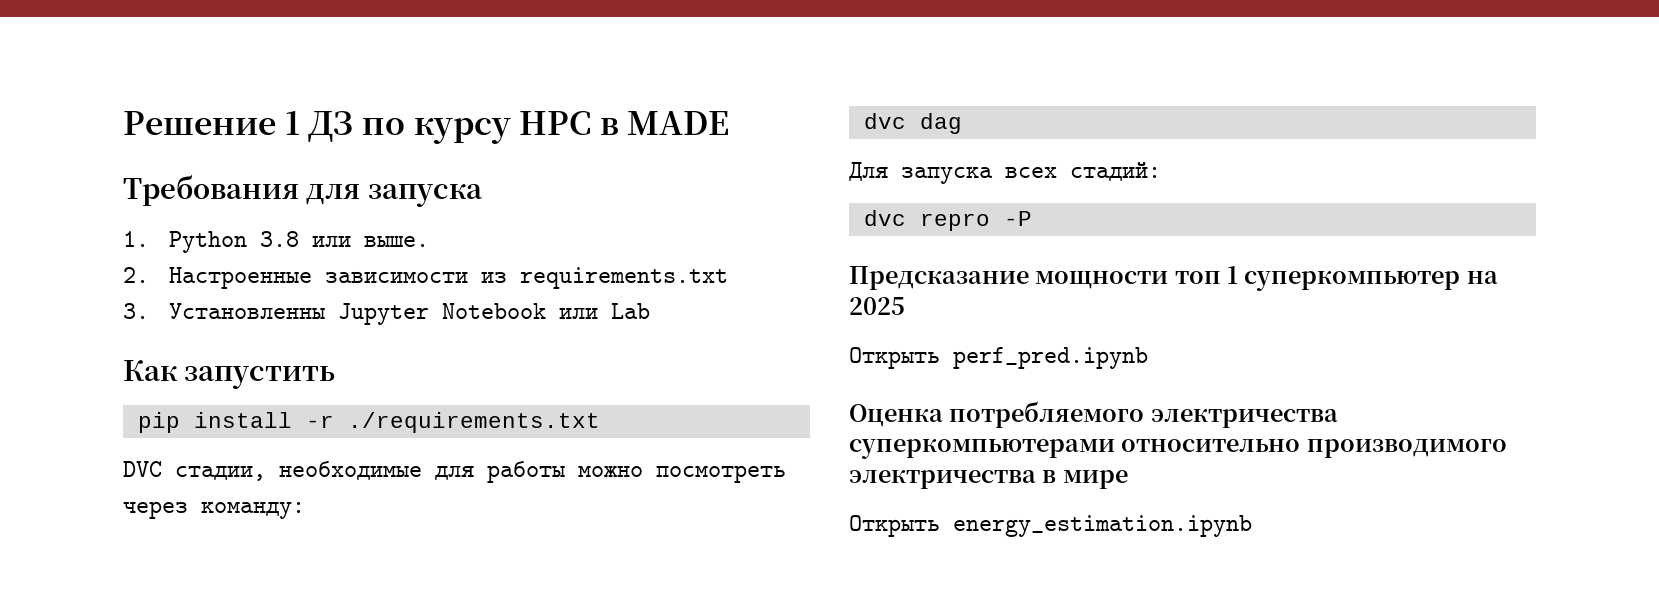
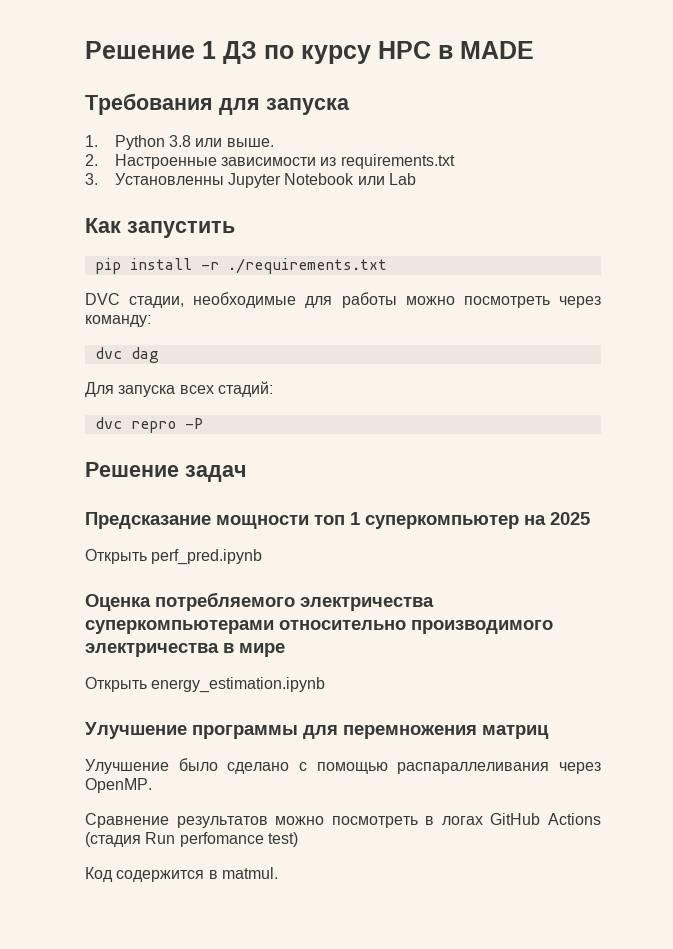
+ Решение задач
+ Улучшение программы для перемножения матриц
+ Улучшение было сделано с помощью распараллеливания через OpenMP.
+ Сравнение результатов можно посмотреть в логах GitHub Actions (стадия Run perfomance test)
+ Код содержится в matmul.

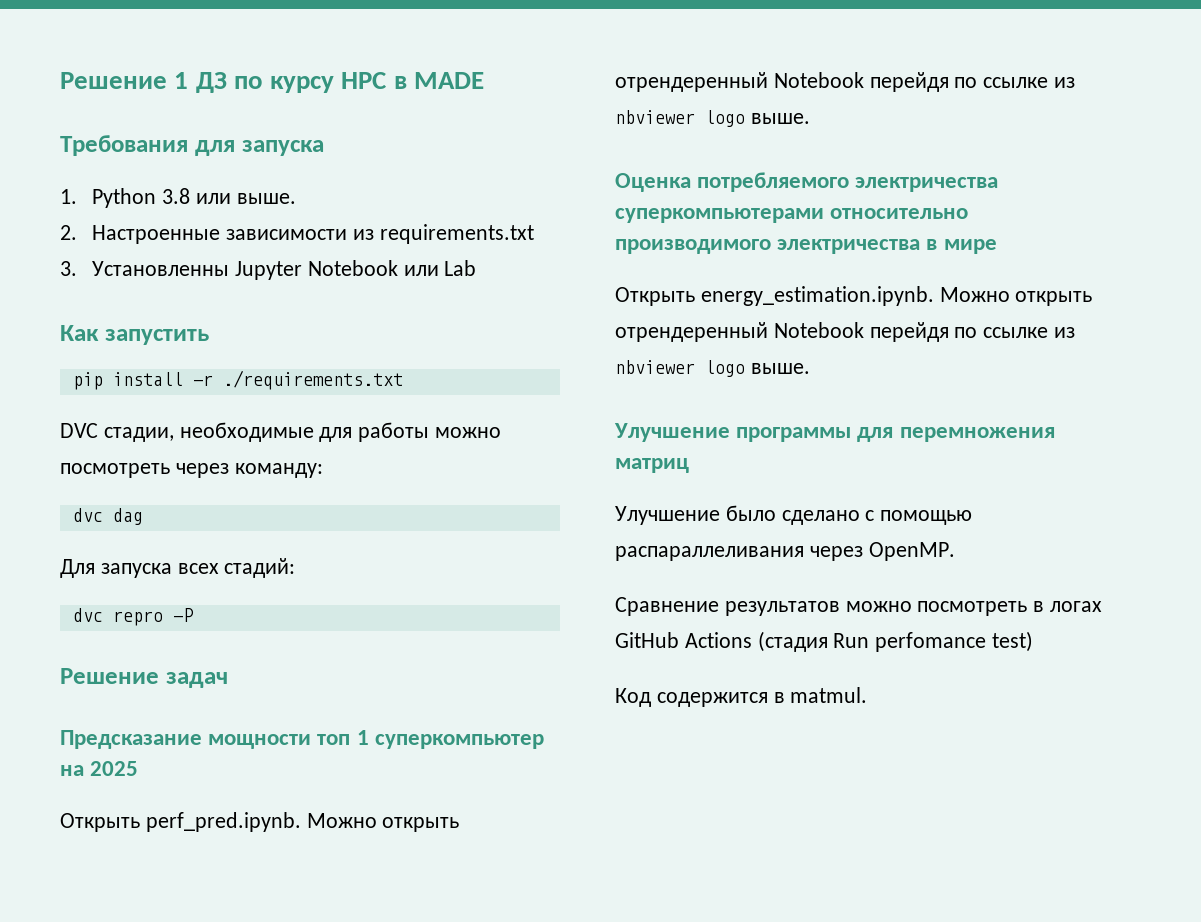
- Открыть perf_pred.ipynb
+ Открыть perf_pred.ipynb. Можно открыть отрендеренный Notebook перейдя по ссылке из nbviewer logo выше.
- Открыть energy_estimation.ipynb
+ Открыть energy_estimation.ipynb. Можно открыть отрендеренный Notebook перейдя по ссылке из nbviewer logo выше.

